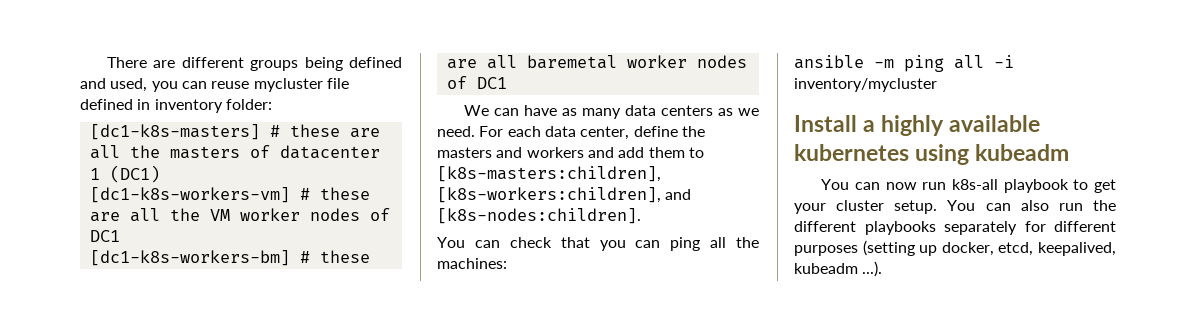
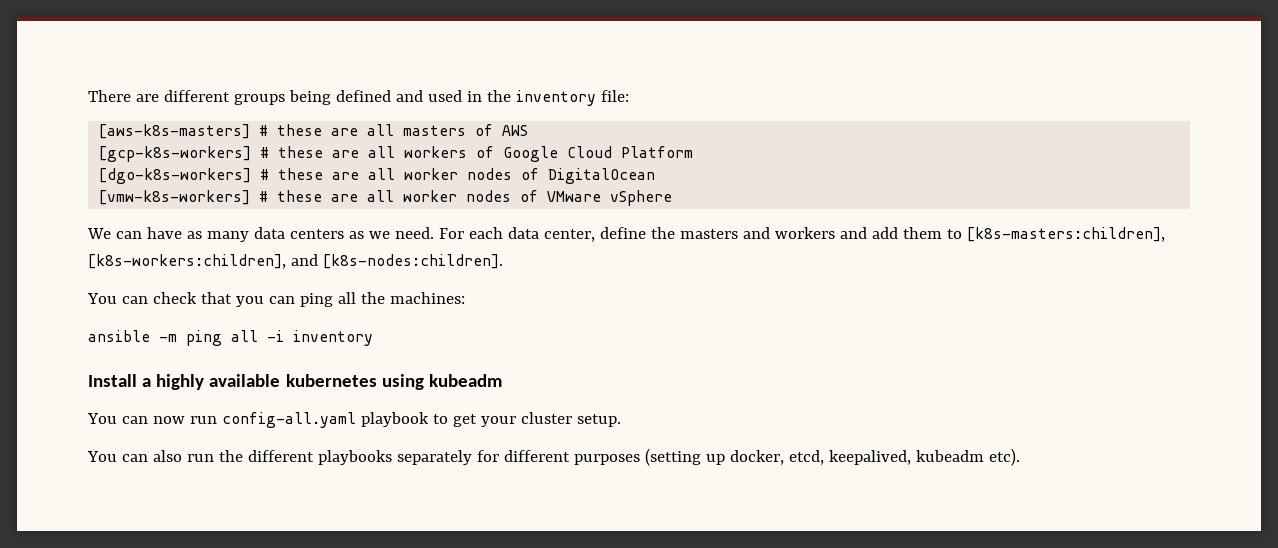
- There are different groups being defined and used, you can reuse mycluster file defined in inventory folder:
- [dc1-k8s-masters] # these are all the masters of datacenter 1 (DC1)
- [dc1-k8s-workers-vm] # these are all the VM worker nodes of DC1
- [dc1-k8s-workers-bm] # these are all baremetal worker nodes of DC1
+ There are different groups being defined and used in the inventory file:
+ [aws-k8s-masters] # these are all masters of AWS
+ [gcp-k8s-workers] # these are all workers of Google Cloud Platform
+ [dgo-k8s-workers] # these are all worker nodes of DigitalOcean
+ [vmw-k8s-workers] # these are all worker nodes of VMware vSphere
- ansible -m ping all -i inventory/mycluster
+ ansible -m ping all -i inventory
- You can now run k8s-all playbook to get your cluster setup. You can also run the different playbooks separately for different purposes (setting up docker, etcd, keepalived, kubeadm ...).
+ You can now run config-all.yaml playbook to get your cluster setup.
+ You can also run the different playbooks separately for different purposes (setting up docker, etcd, keepalived, kubeadm etc).

